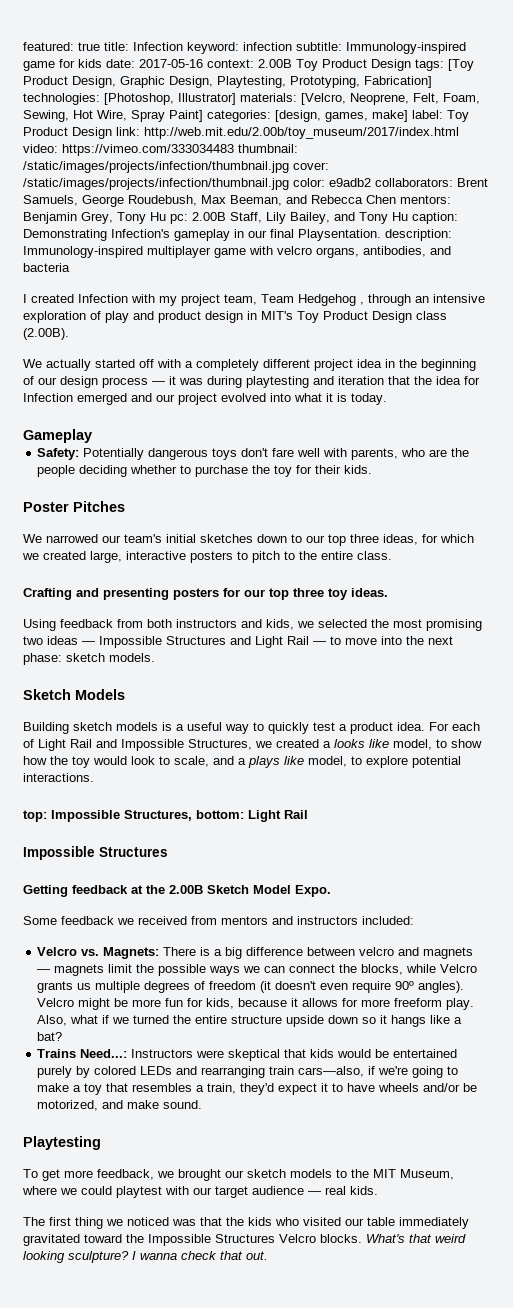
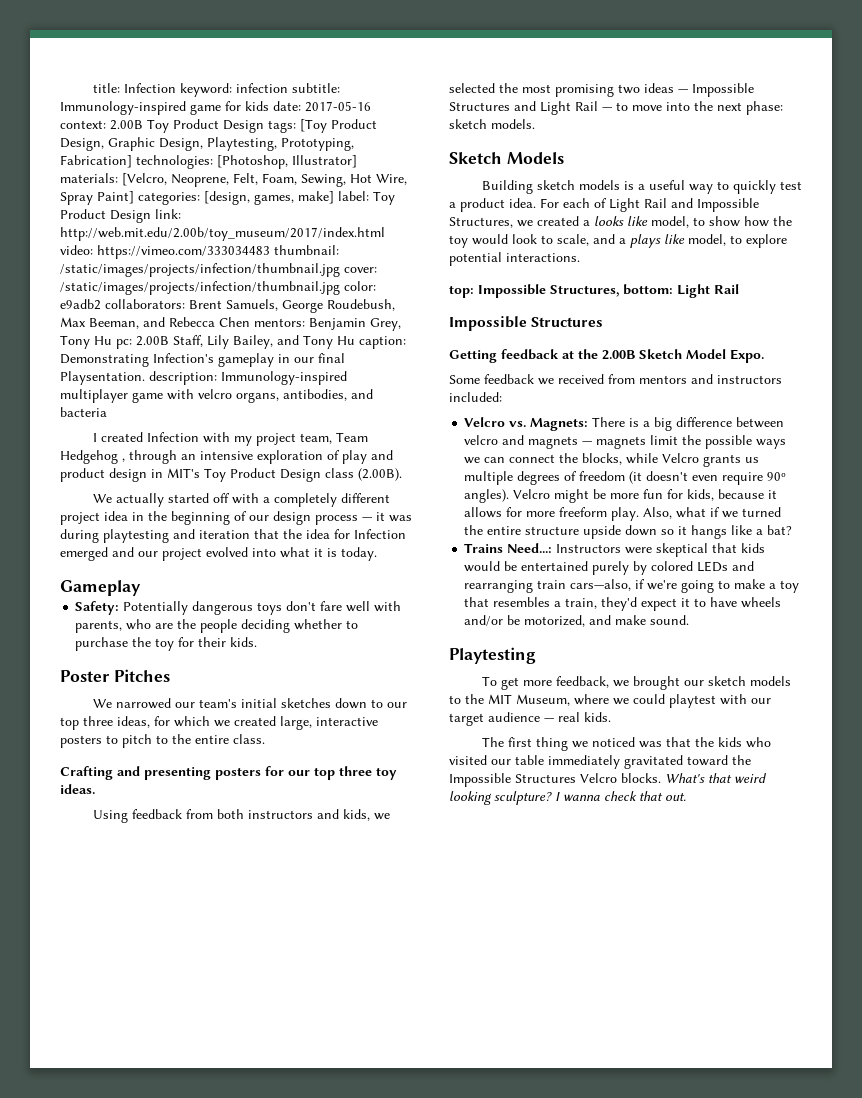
- featured: true title:
+ title:

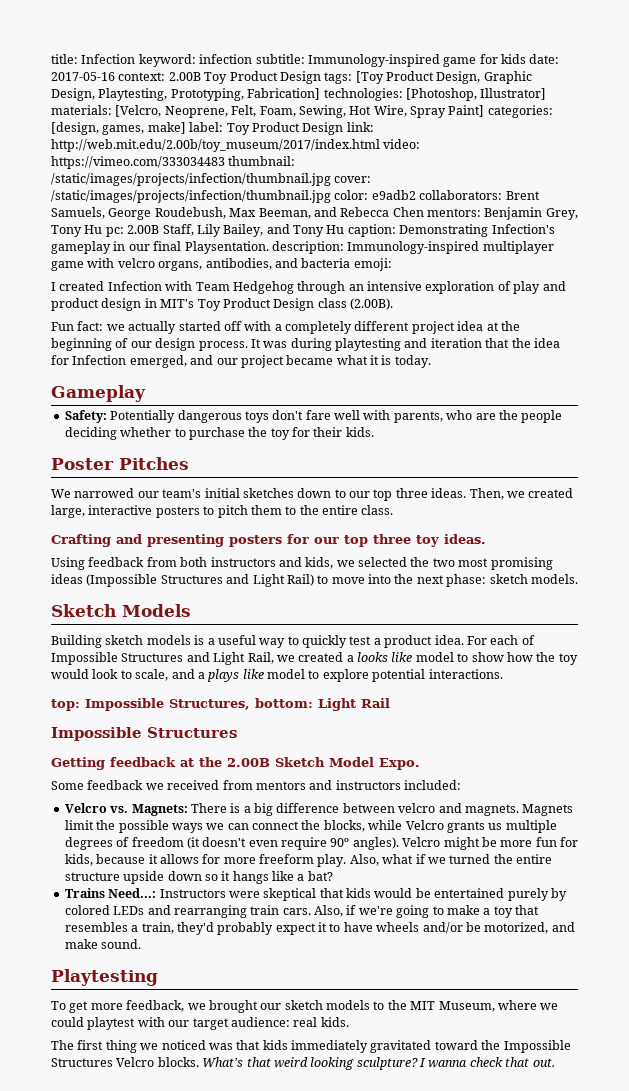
- Immunology-inspired multiplayer game with velcro organs, antibodies, and bacteria
+ Immunology-inspired multiplayer game with velcro organs, antibodies, and bacteria emoji:
- I created Infection with my project team, Team Hedgehog , through an intensive exploration of play and product design in MIT's Toy Product Design class (2.00B).
+ I created Infection with Team Hedgehog through an intensive exploration of play and product design in MIT's Toy Product Design class (2.00B).
- We actually started off with a completely different project idea in the beginning of our design process — it was during playtesting and iteration that the idea for Infection emerged and our project evolved into what it is today.
+ Fun fact: we actually started off with a completely different project idea at the beginning of our design process. It was during playtesting and iteration that the idea for Infection emerged, and our project became what it is today.
- We narrowed our team's initial sketches down to our top three ideas, for which we created large, interactive posters to pitch to the entire class.
+ We narrowed our team's initial sketches down to our top three ideas. Then, we created large, interactive posters to pitch them to the entire class.
- Using feedback from both instructors and kids, we selected the most promising two ideas — Impossible Structures and Light Rail — to move into the next phase: sketch models.
+ Using feedback from both instructors and kids, we selected the two most promising ideas (Impossible Structures and Light Rail) to move into the next phase: sketch models.
- For each of Light Rail and Impossible Structures, we created a looks like model, to show how the toy would look to scale, and a plays like model, to explore potential interactions.
+ For each of Impossible Structures and Light Rail, we created a looks like model to show how the toy would look to scale, and a plays like model to explore potential interactions.
- Velcro vs. Magnets: There is a big difference between velcro and magnets — magnets limit the possible ways we can connect the blocks, while Velcro grants us multiple degrees of freedom (it doesn't even require 90º angles).
+ Velcro vs. Magnets: There is a big difference between velcro and magnets. Magnets limit the possible ways we can connect the blocks, while Velcro grants us multiple degrees of freedom (it doesn't even require 90º angles).
- Trains Need...: Instructors were skeptical that kids would be entertained purely by colored LEDs and rearranging train cars—also, if we're going to make a toy that resembles a train, they'd expect it to have wheels and/or be motorized, and make sound.
+ Trains Need...: Instructors were skeptical that kids would be entertained purely by colored LEDs and rearranging train cars. Also, if we're going to make a toy that resembles a train, they'd probably expect it to have wheels and/or be motorized, and make sound.
- To get more feedback, we brought our sketch models to the MIT Museum, where we could playtest with our target audience — real kids.
+ To get more feedback, we brought our sketch models to the MIT Museum, where we could playtest with our target audience: real kids.
- The first thing we noticed was that the kids who visited our table immediately gravitated toward the Impossible Structures Velcro blocks.
+ The first thing we noticed was that kids immediately gravitated toward the Impossible Structures Velcro blocks.

